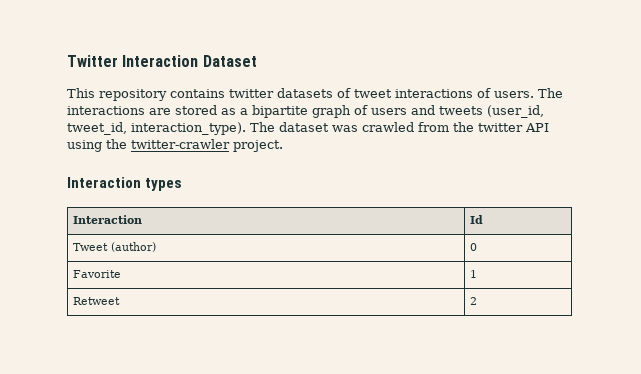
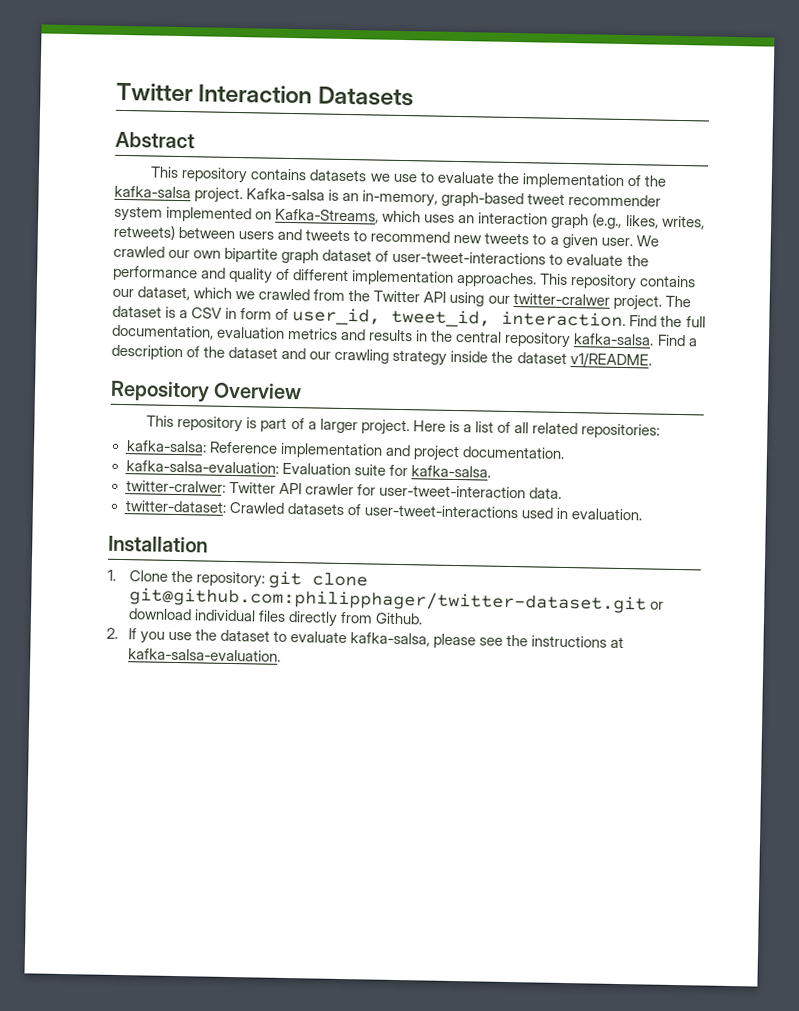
- Twitter Interaction Dataset
- This repository contains twitter datasets of tweet interactions of users. The interactions are stored as a bipartite graph of users and tweets (user_id, tweet_id, interaction_type). The dataset was crawled from the twitter API using the twitter-crawler project.
- Interaction types
- Interaction | Id
- Tweet (author) | 0
- Favorite | 1
- Retweet | 2
+ Twitter Interaction Datasets
+ Abstract
+ This repository contains datasets we use to evaluate the implementation of the kafka-salsa project. Kafka-salsa is an in-memory, graph-based tweet recommender system implemented on Kafka-Streams, which uses an interaction graph (e.g., likes, writes, retweets) between users and tweets to recommend new tweets to a given user. We crawled our own bipartite graph dataset of user-tweet-interactions to evaluate the performance and quality of different implementation approaches. This repository contains our dataset, which we crawled from the Twitter API using our twitter-cralwer project. The dataset is a CSV in form of user_id, tweet_id, interaction. Find the full documentation, evaluation metrics and results in the central repository kafka-salsa. Find a description of the dataset and our crawling strategy inside the dataset v1/README.
+ Repository Overview
+ This repository is part of a larger project. Here is a list of all related repositories:
+ kafka-salsa: Reference implementation and project documentation.
+ kafka-salsa-evaluation: Evaluation suite for kafka-salsa.
+ twitter-cralwer: Twitter API crawler for user-tweet-interaction data.
+ twitter-dataset: Crawled datasets of user-tweet-interactions used in evaluation.
+ Installation
+ 1. Clone the repository: git clone git@github.com:philipphager/twitter-dataset.git or download individual files directly from Github.
+ 2. If you use the dataset to evaluate kafka-salsa, please see the instructions at kafka-salsa-evaluation.

